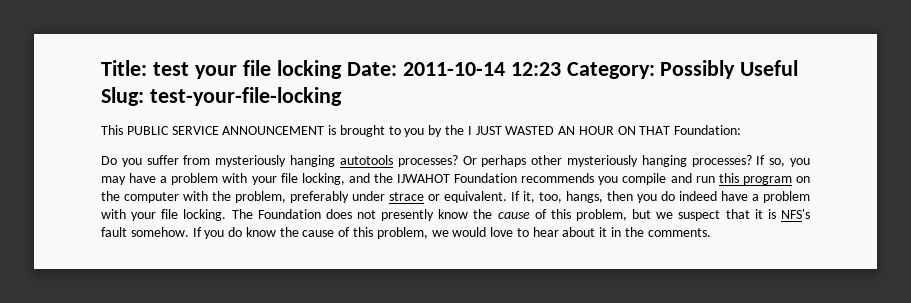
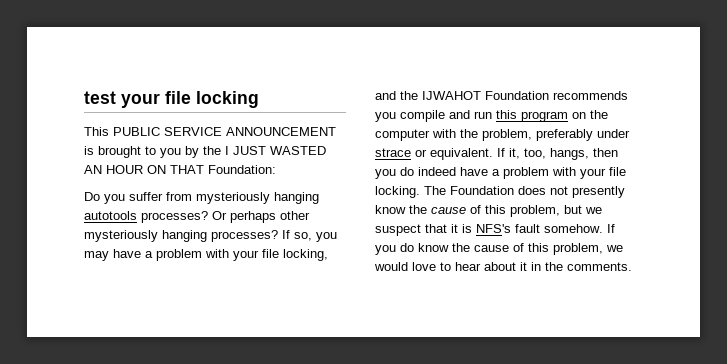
- Title: test your file locking Date: 2011-10-14 12:23 Category: Possibly Useful Slug: test-your-file-locking
+ test your file locking

